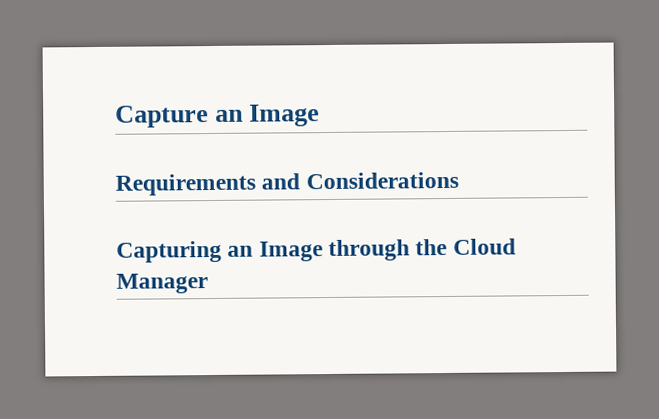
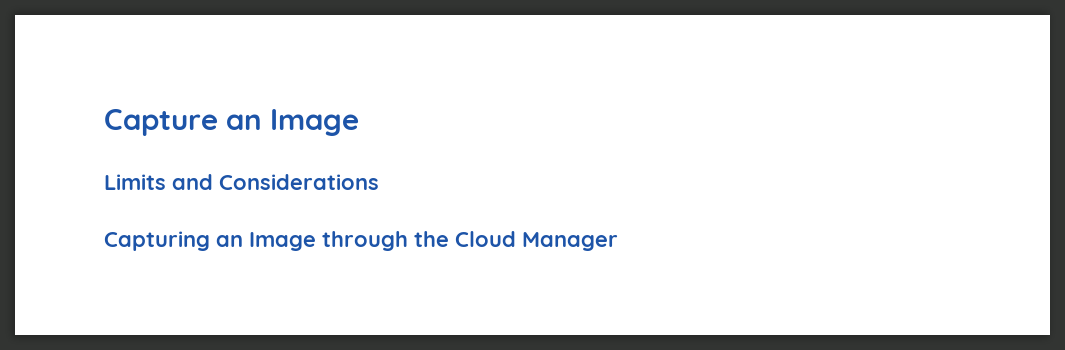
- Requirements and Considerations
+ Limits and Considerations

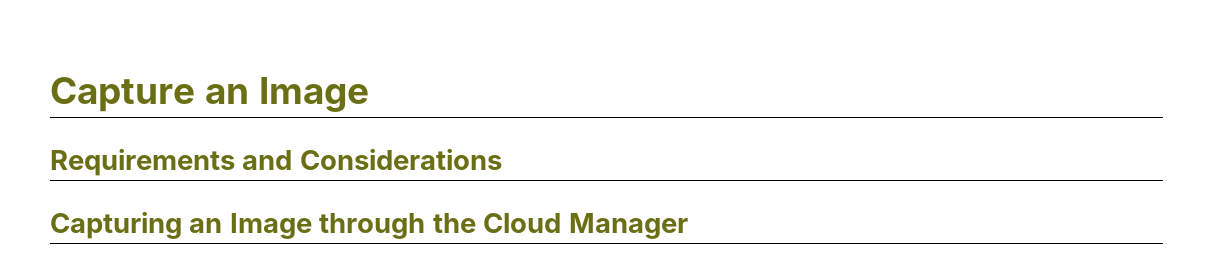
- Limits and Considerations
+ Requirements and Considerations

